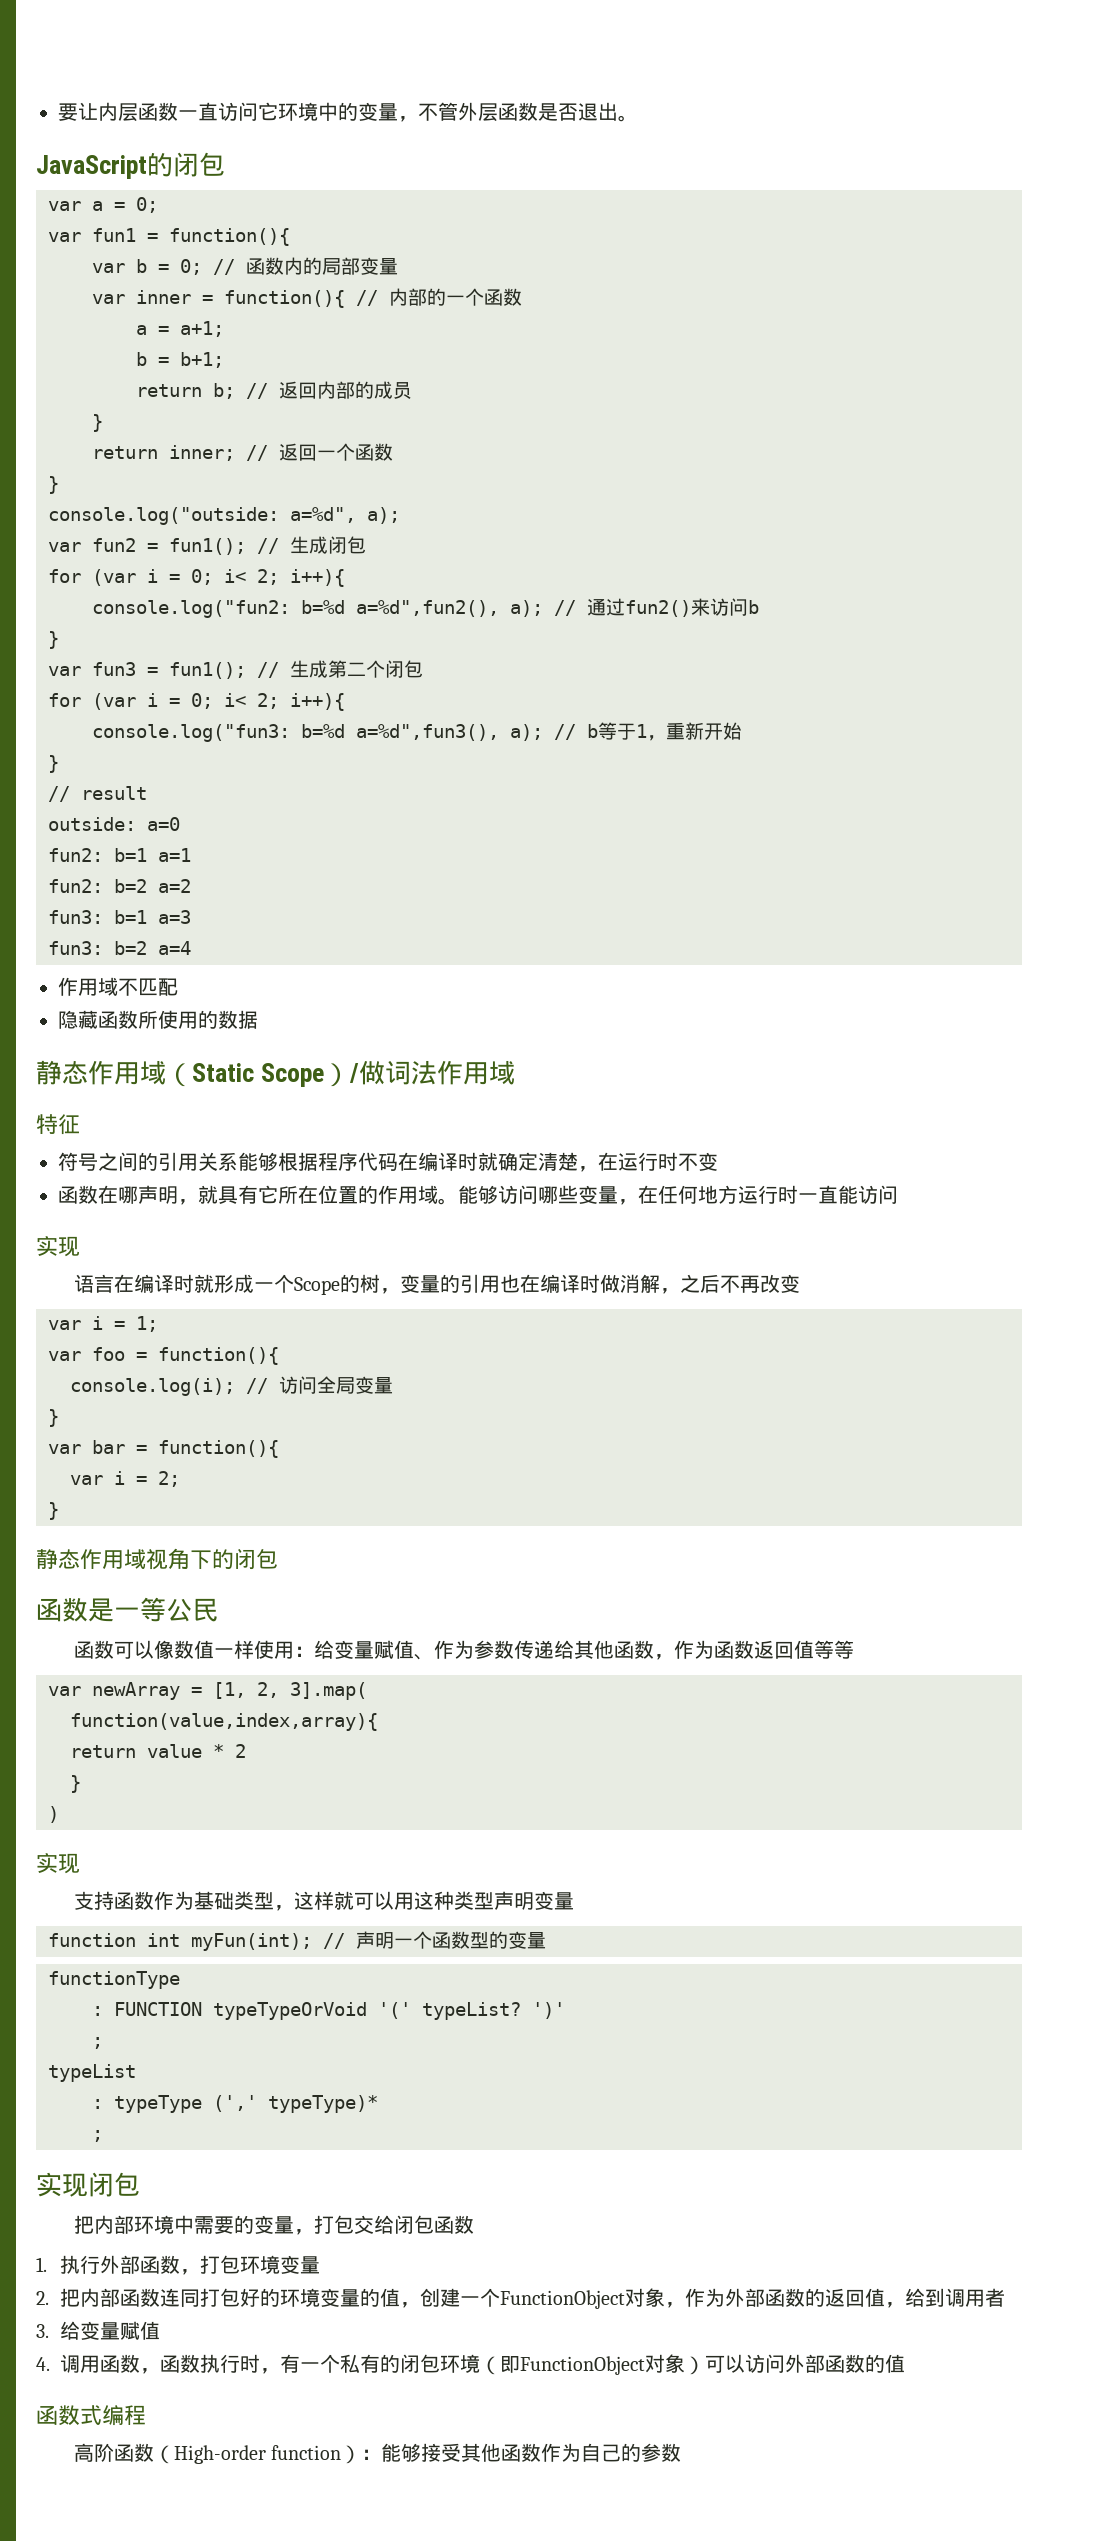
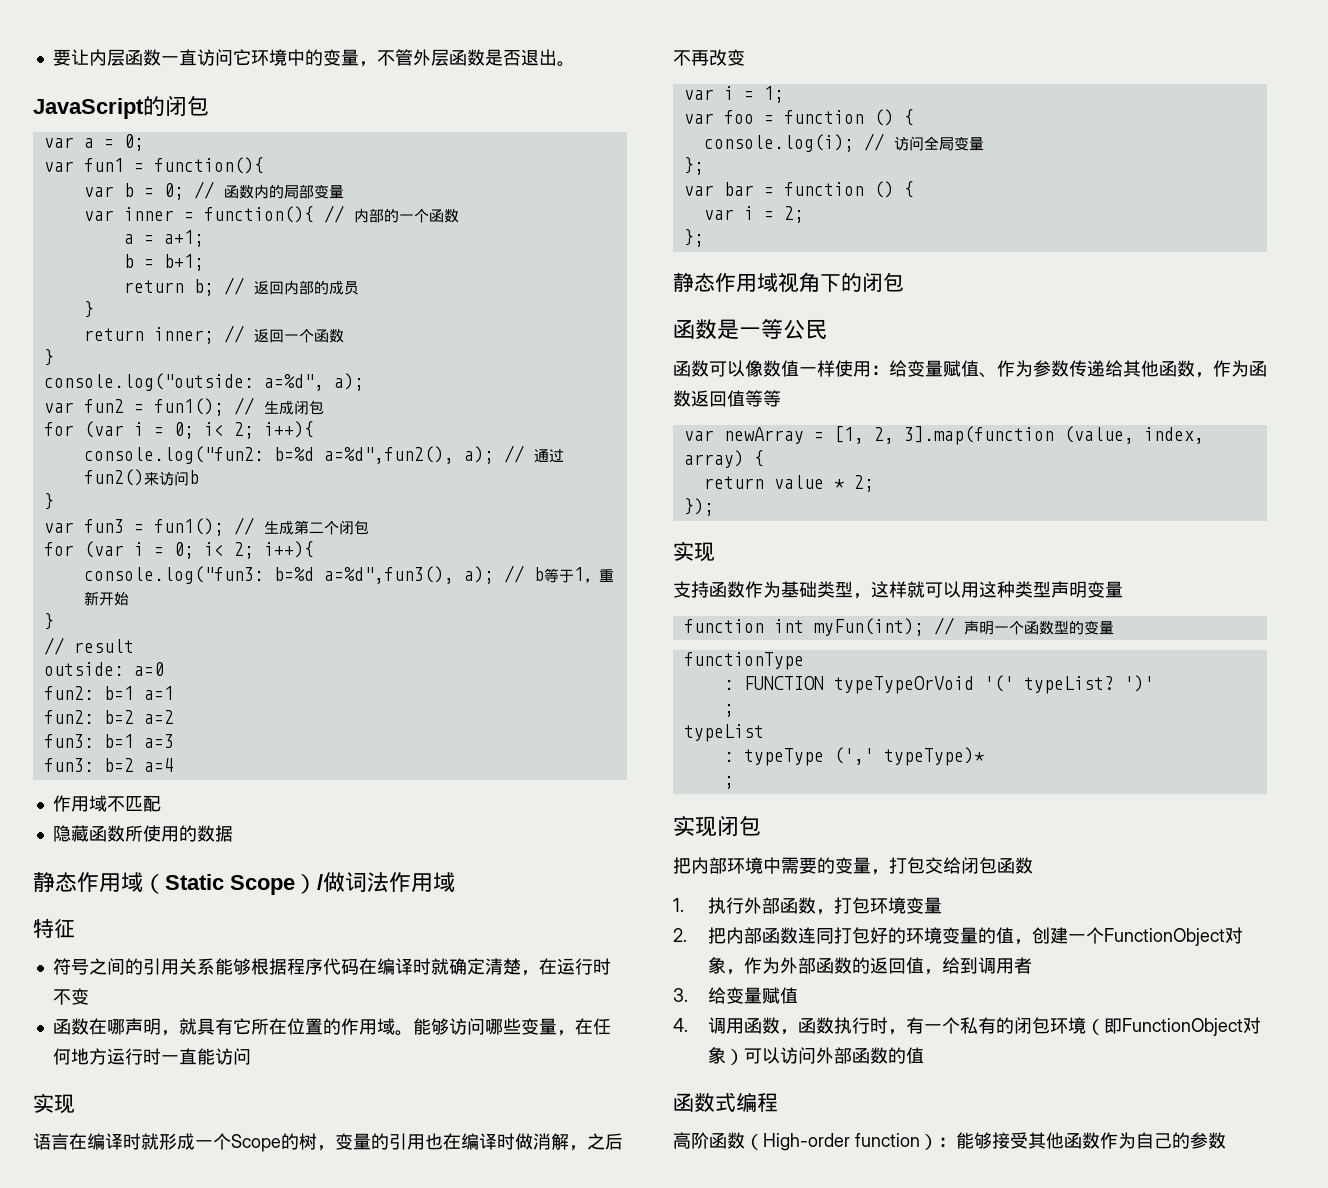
- var foo = function(){
+ var foo = function () {
  console.log(i); // 访问全局变量
- }
+ };
- var bar = function(){
+ var bar = function () {
  var i = 2;
- }
+ };
- var newArray = [1, 2, 3].map(
- function(value,index,array){
+ var newArray = [1, 2, 3].map(function (value, index, array) {
- return value * 2
- }
- )
+ return value * 2;
+ });

